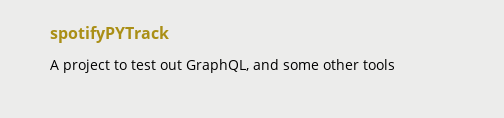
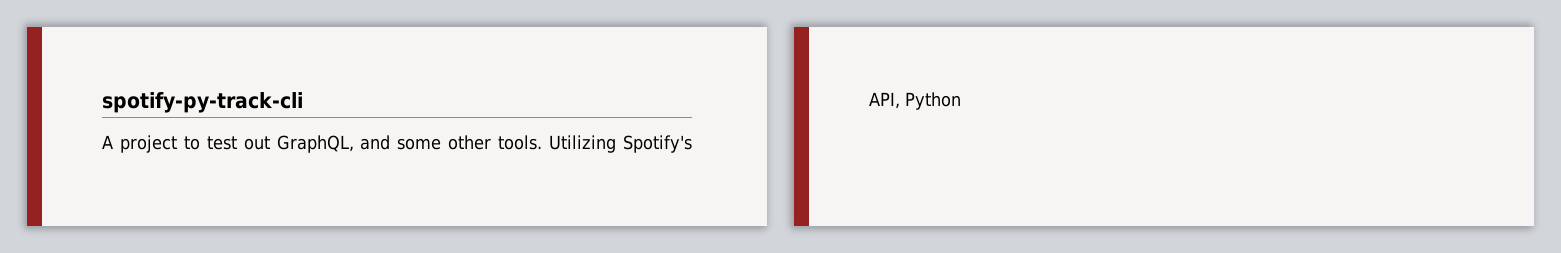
- spotifyPYTrack
+ spotify-py-track-cli
- A project to test out GraphQL, and some other tools
+ A project to test out GraphQL, and some other tools. Utilizing Spotify's API, Python

